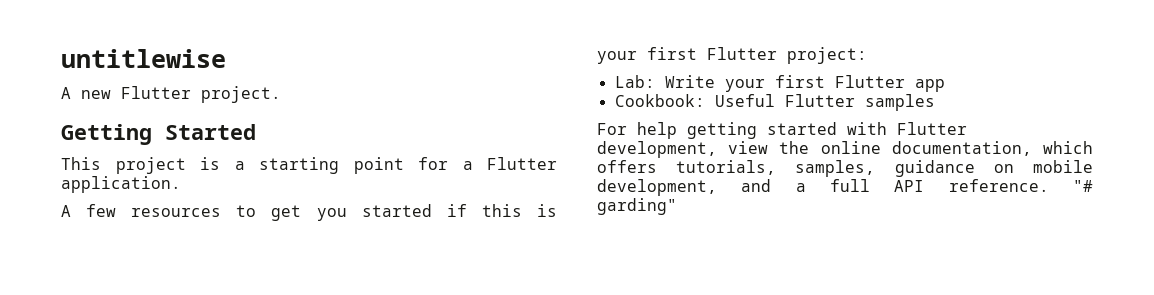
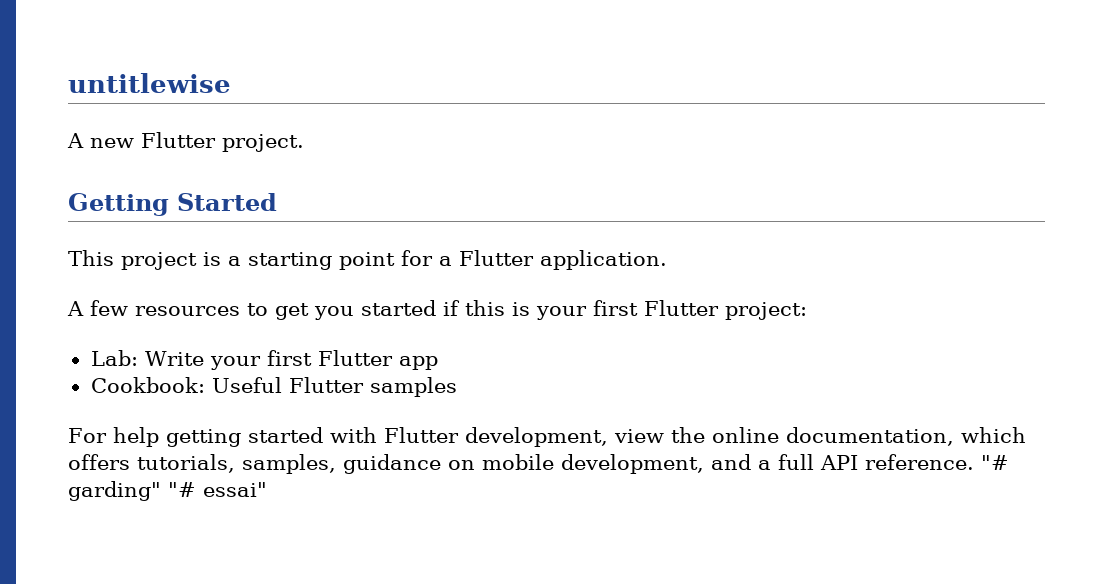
- "# garding"
+ "# garding" "# essai"

